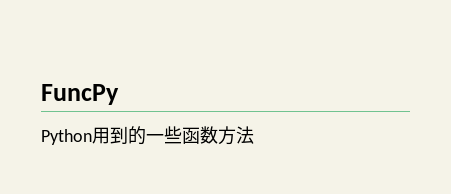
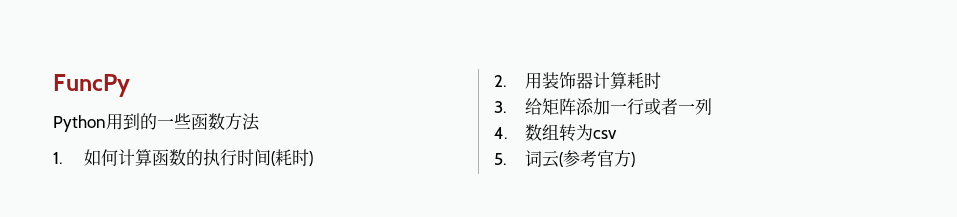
+ 1.如何计算函数的执行时间(耗时)
+ 2.用装饰器计算耗时
+ 3.给矩阵添加一行或者一列
+ 4.数组转为csv
+ 5.词云(参考官方)

